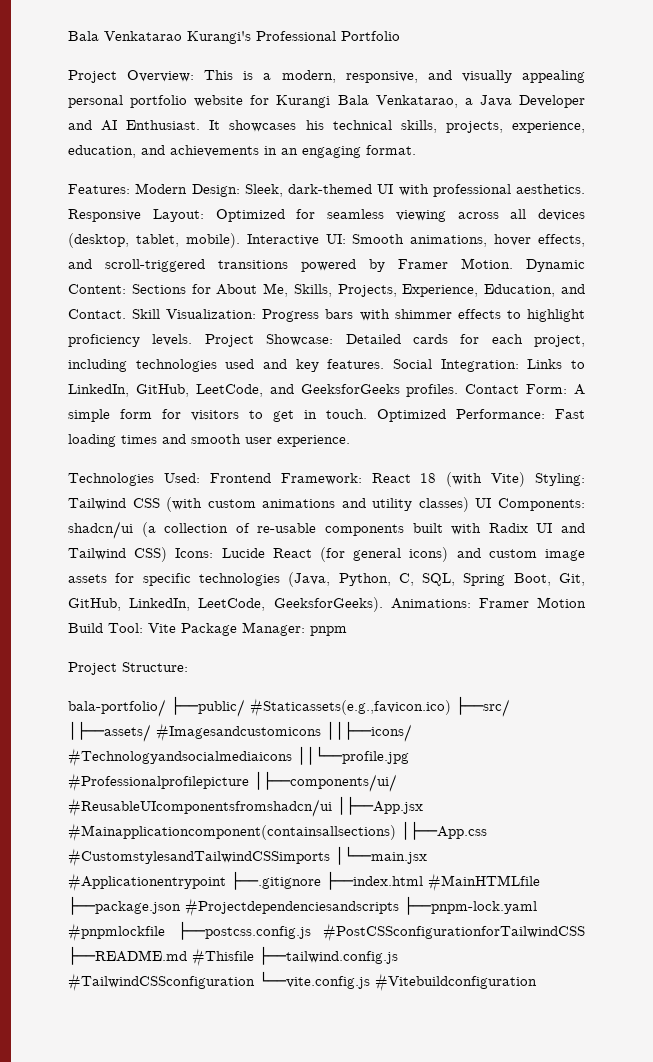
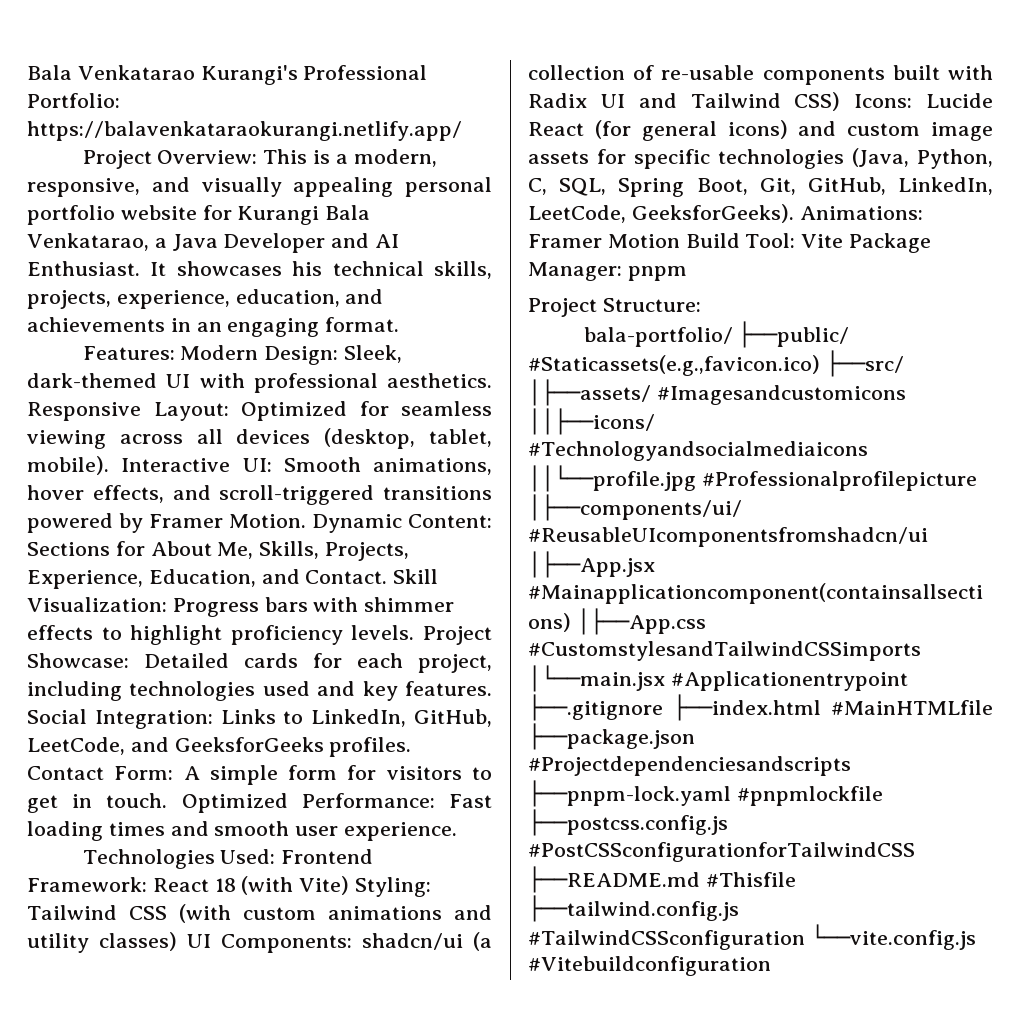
- Bala Venkatarao Kurangi's Professional Portfolio
+ Bala Venkatarao Kurangi's Professional Portfolio: https://balavenkataraokurangi.netlify.app/

